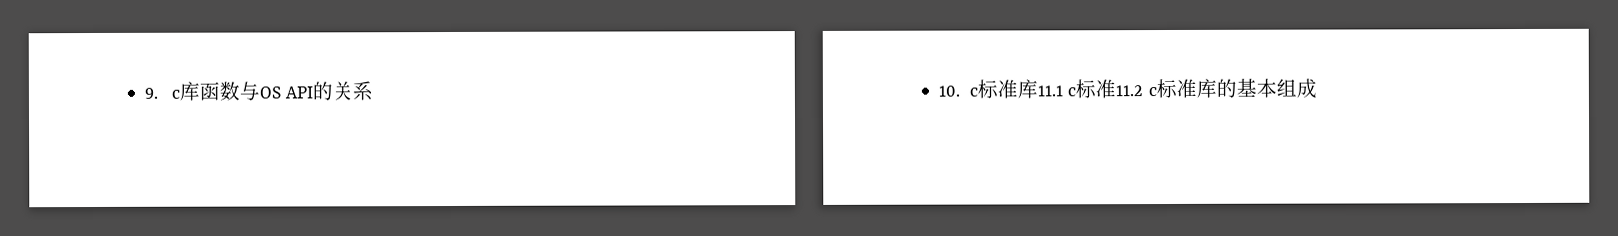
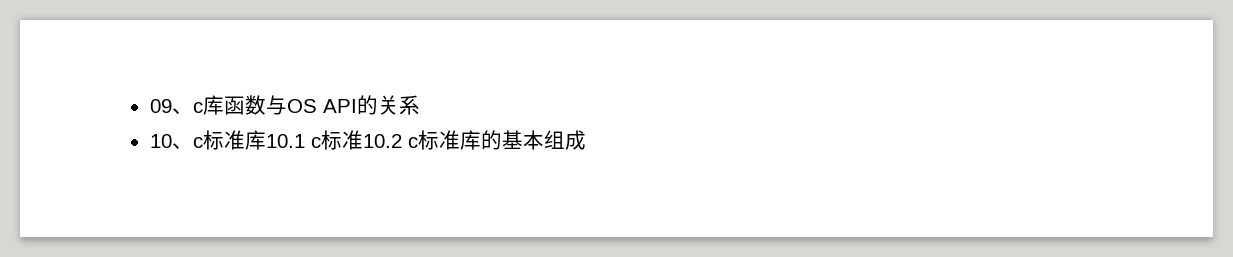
- 9. c库函数与OS API的关系
+ 09、c库函数与OS API的关系
- 10. c标准库11.1 c标准11.2 c标准库的基本组成
+ 10、c标准库10.1 c标准10.2 c标准库的基本组成

